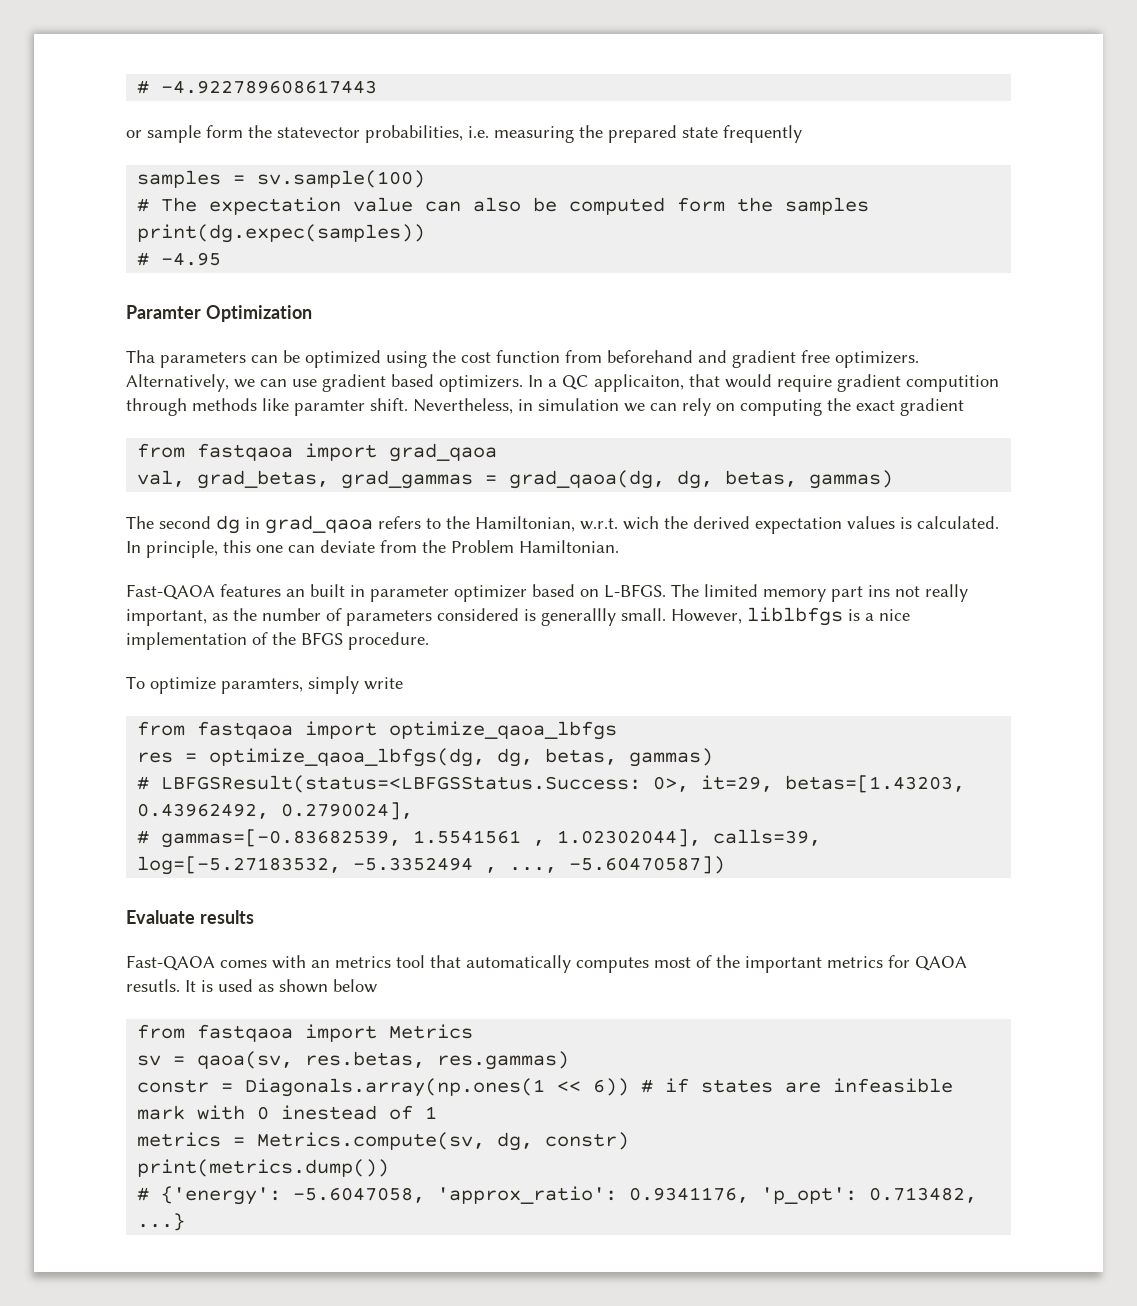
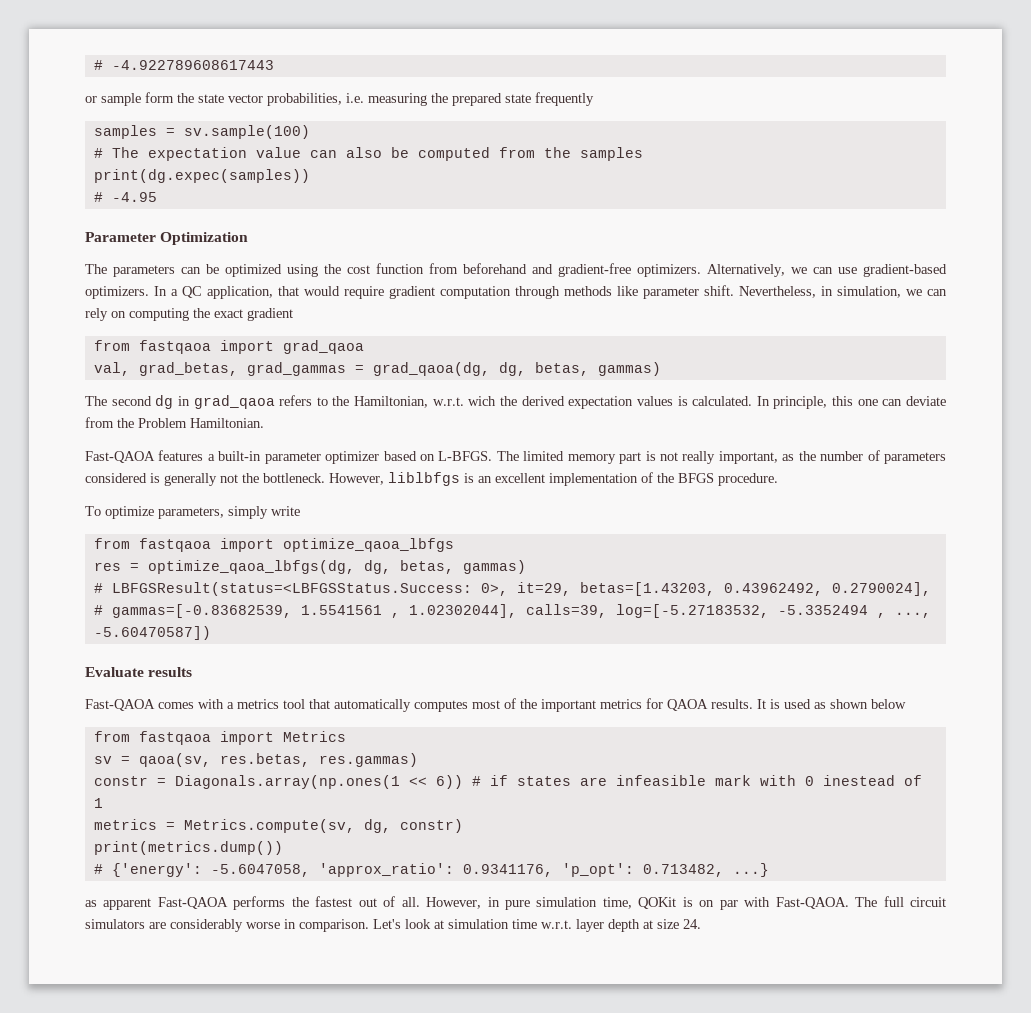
- or sample form the statevector probabilities, i.e. measuring the prepared state frequently
+ or sample form the state vector probabilities, i.e. measuring the prepared state frequently
- # The expectation value can also be computed form the samples
+ # The expectation value can also be computed from the samples
- Paramter Optimization
+ Parameter Optimization
- Tha parameters can be optimized using the cost function from beforehand and gradient free optimizers.
+ The parameters can be optimized using the cost function from beforehand and gradient-free optimizers.
- Alternatively, we can use gradient based optimizers.
+ Alternatively, we can use gradient-based optimizers.
- In a QC applicaiton, that would require gradient computition through methods like paramter shift.
+ In a QC application, that would require gradient computation through methods like parameter shift.
- Nevertheless, in simulation we can rely on computing the exact gradient
+ Nevertheless, in simulation, we can rely on computing the exact gradient
- Fast-QAOA features an built in parameter optimizer based on L-BFGS.
+ Fast-QAOA features a built-in parameter optimizer based on L-BFGS.
- The limited memory part ins not really important, as the number of parameters considered is generallly small.
+ The limited memory part is not really important, as the number of parameters considered is generally not the bottleneck.
- However, liblbfgs is a nice implementation of the BFGS procedure.
+ However, liblbfgs is an excellent implementation of the BFGS procedure.
- To optimize paramters, simply write
+ To optimize parameters, simply write
- Fast-QAOA comes with an metrics tool that automatically computes most of the important metrics for QAOA resutls.
+ Fast-QAOA comes with a metrics tool that automatically computes most of the important metrics for QAOA results.
+ as apparent Fast-QAOA performs the fastest out of all. However, in pure simulation time, QOKit is on par with Fast-QAOA. The full circuit simulators are considerably worse in comparison. Let's look at simulation time w.r.t. layer depth at size 24.

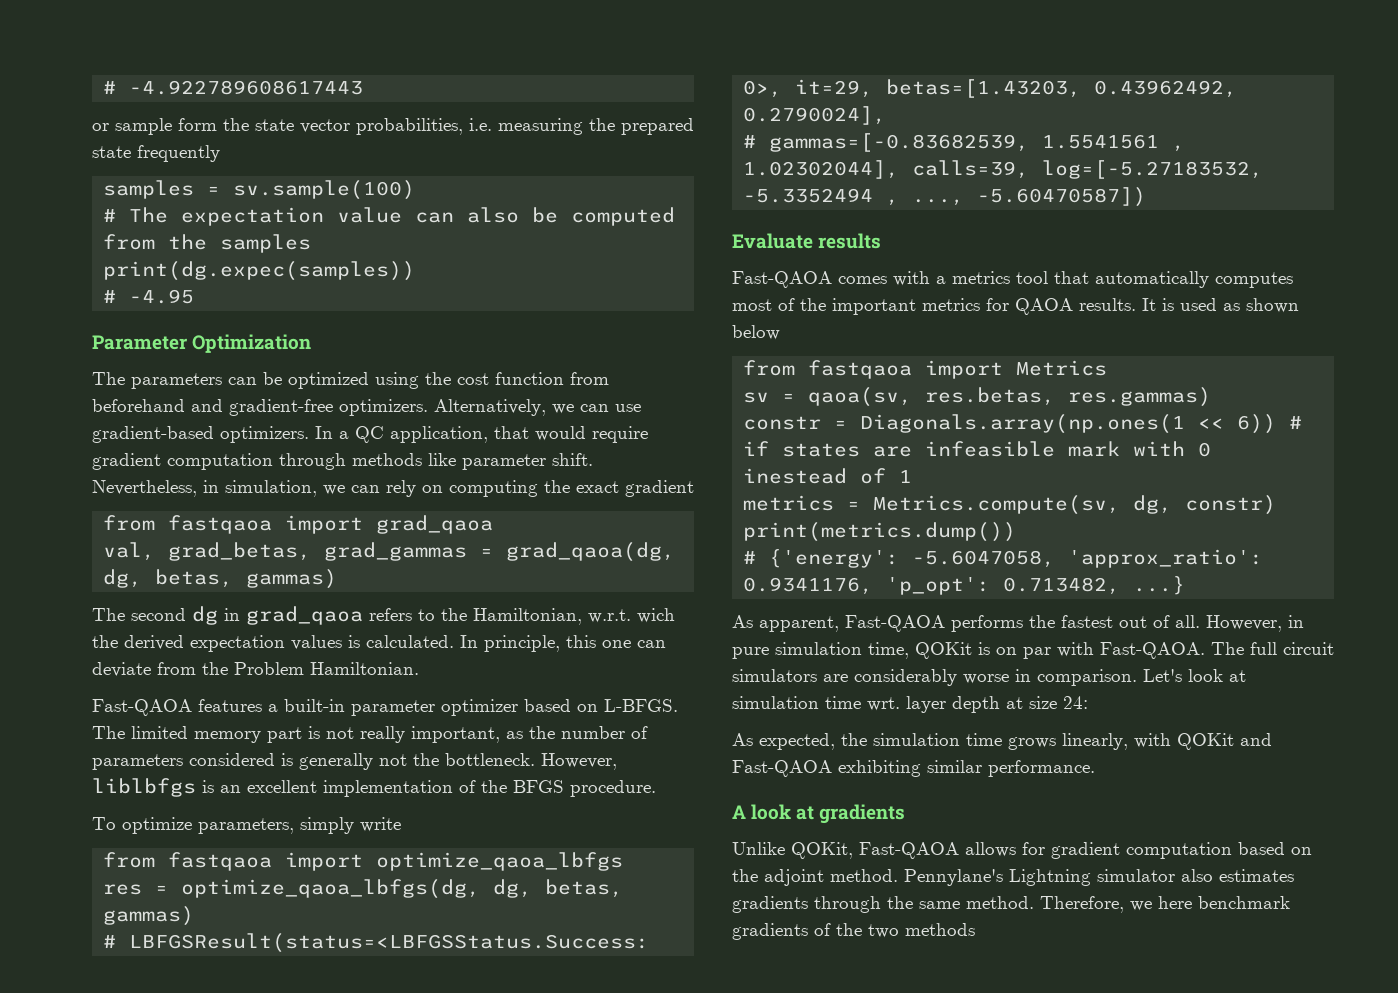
- as apparent Fast-QAOA performs the fastest out of all.
+ As apparent, Fast-QAOA performs the fastest out of all.
- Let's look at simulation time w.r.t. layer depth at size 24.
+ Let's look at simulation time wrt. layer depth at size 24:
+ As expected, the simulation time grows linearly, with QOKit and Fast-QAOA exhibiting similar performance.
+ A look at gradients
+ Unlike QOKit, Fast-QAOA allows for gradient computation based on the adjoint method. Pennylane's Lightning simulator also estimates gradients through the same method. Therefore, we here benchmark gradients of the two methods

